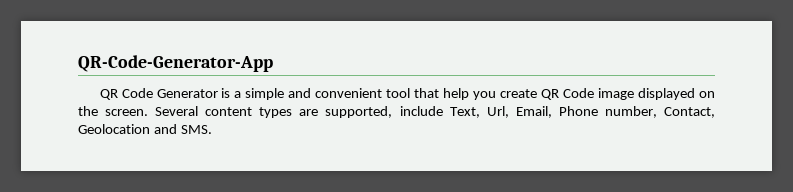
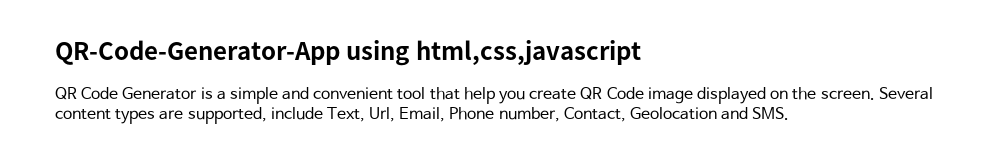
- QR-Code-Generator-App
+ QR-Code-Generator-App using html,css,javascript

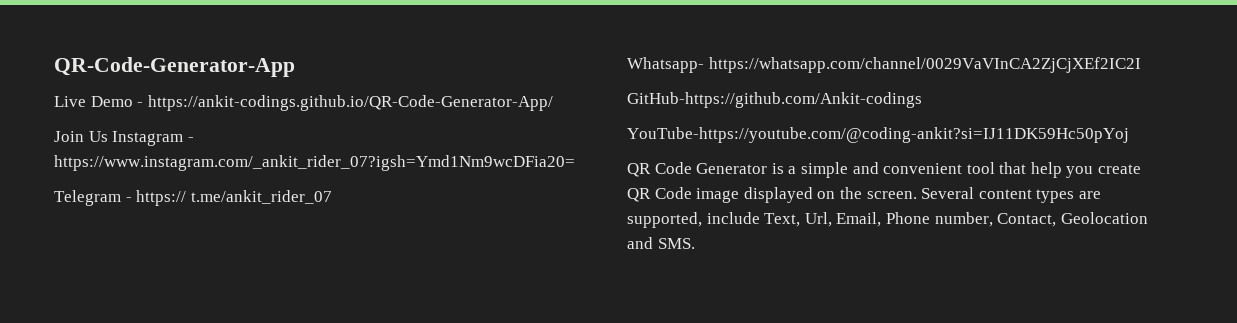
- QR-Code-Generator-App using html,css,javascript
+ QR-Code-Generator-App
+ Live Demo - https://ankit-codings.github.io/QR-Code-Generator-App/
+ Join Us Instagram - https://www.instagram.com/_ankit_rider_07?igsh=Ymd1Nm9wcDFia20=
+ Telegram - https:// t.me/ankit_rider_07
+ Whatsapp- https://whatsapp.com/channel/0029VaVInCA2ZjCjXEf2IC2I
+ GitHub-https://github.com/Ankit-codings
+ YouTube-https://youtube.com/@coding-ankit?si=IJ11DK59Hc50pYoj

